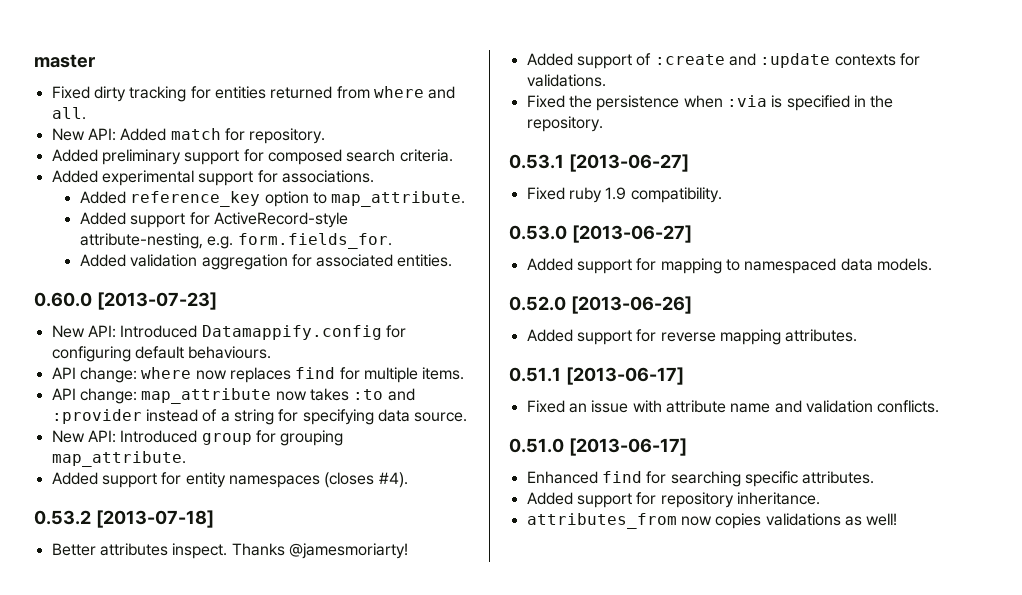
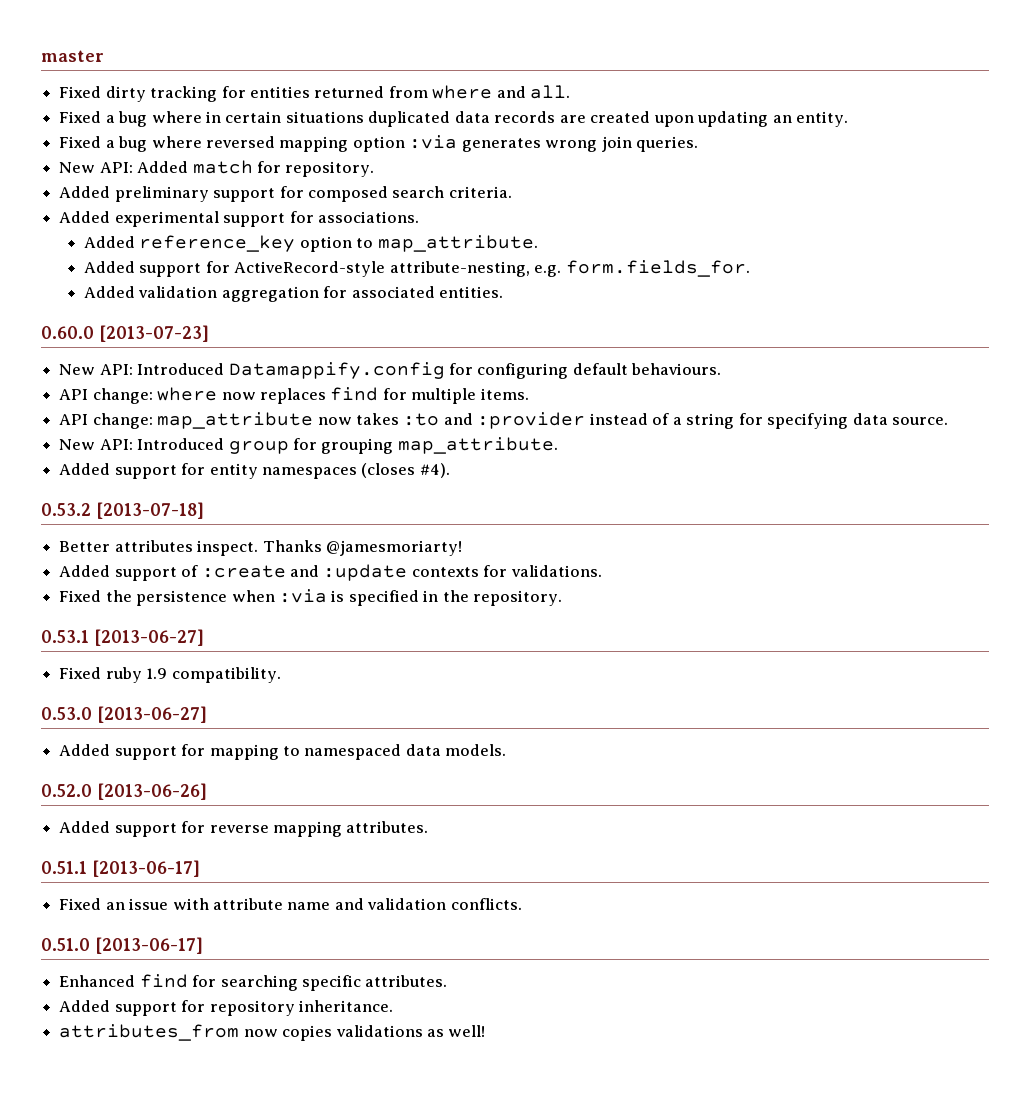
+ Fixed a bug where in certain situations duplicated data records are created upon updating an entity.
+ Fixed a bug where reversed mapping option :via generates wrong join queries.

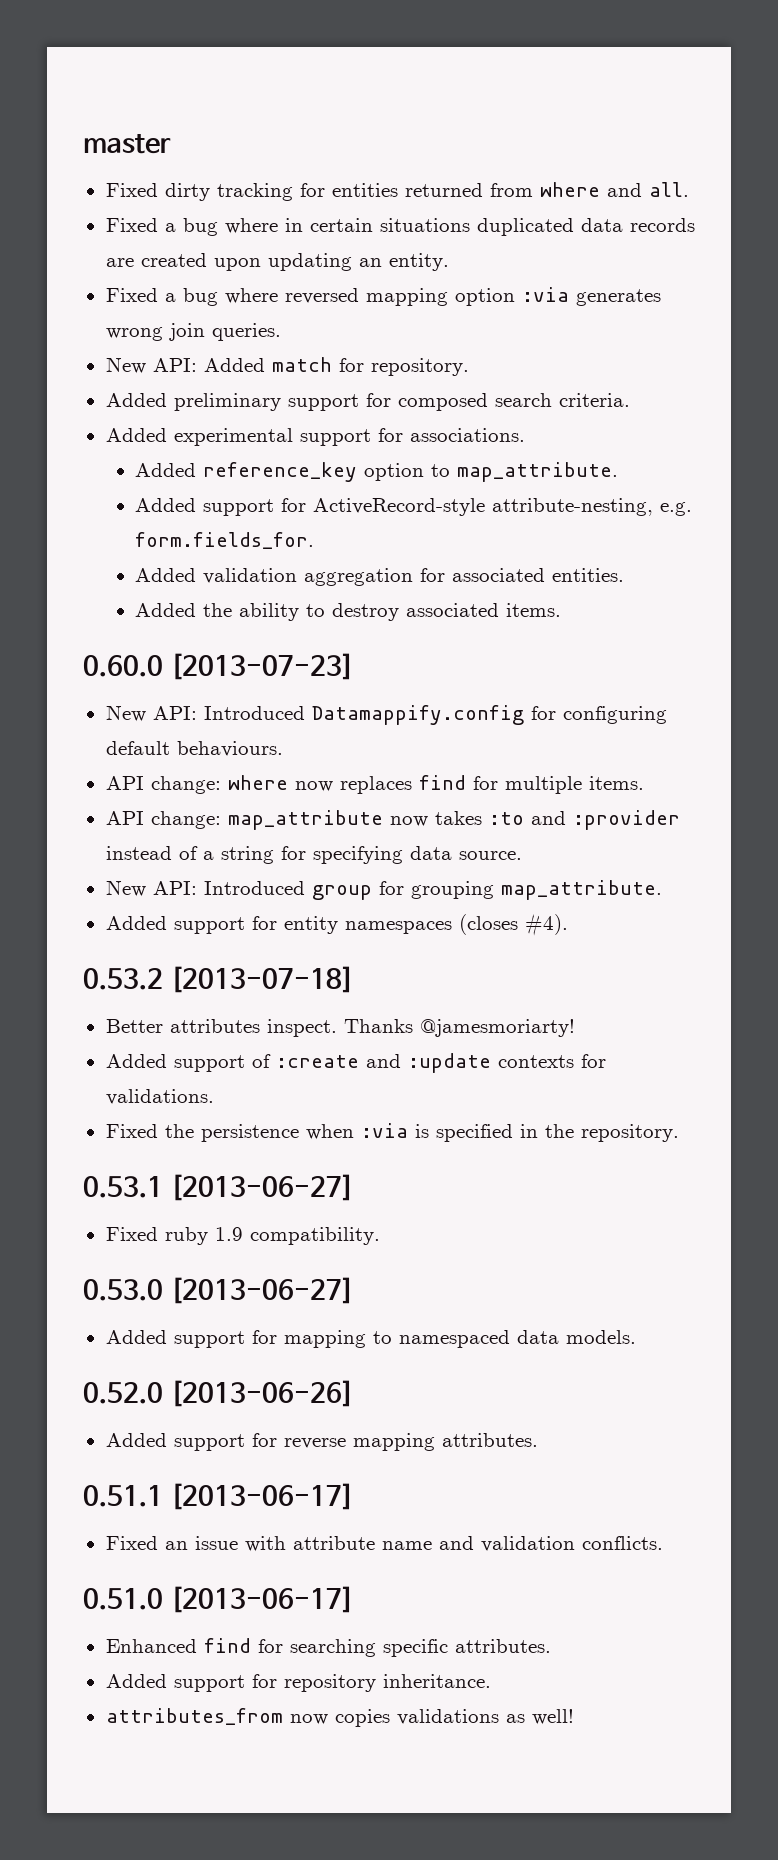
+ Added the ability to destroy associated items.

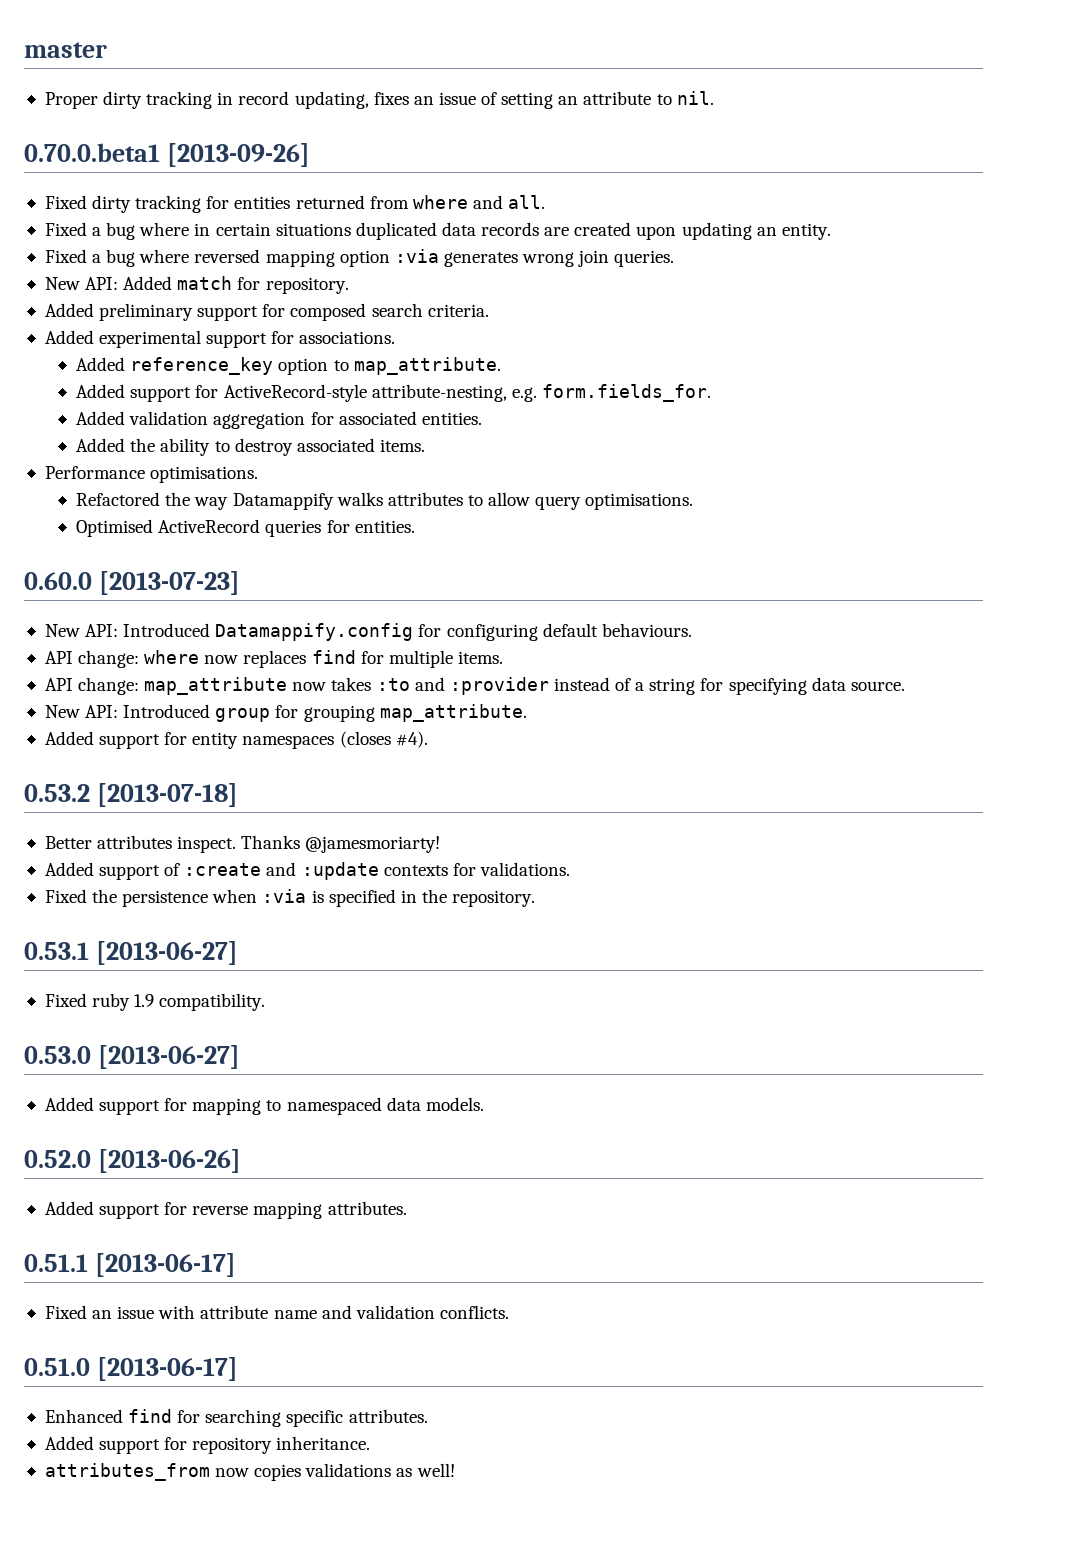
+ Proper dirty tracking in record updating, fixes an issue of setting an attribute to nil.
+ 0.70.0.beta1 [2013-09-26]
+ Performance optimisations.
+ Refactored the way Datamappify walks attributes to allow query optimisations.
+ Optimised ActiveRecord queries for entities.

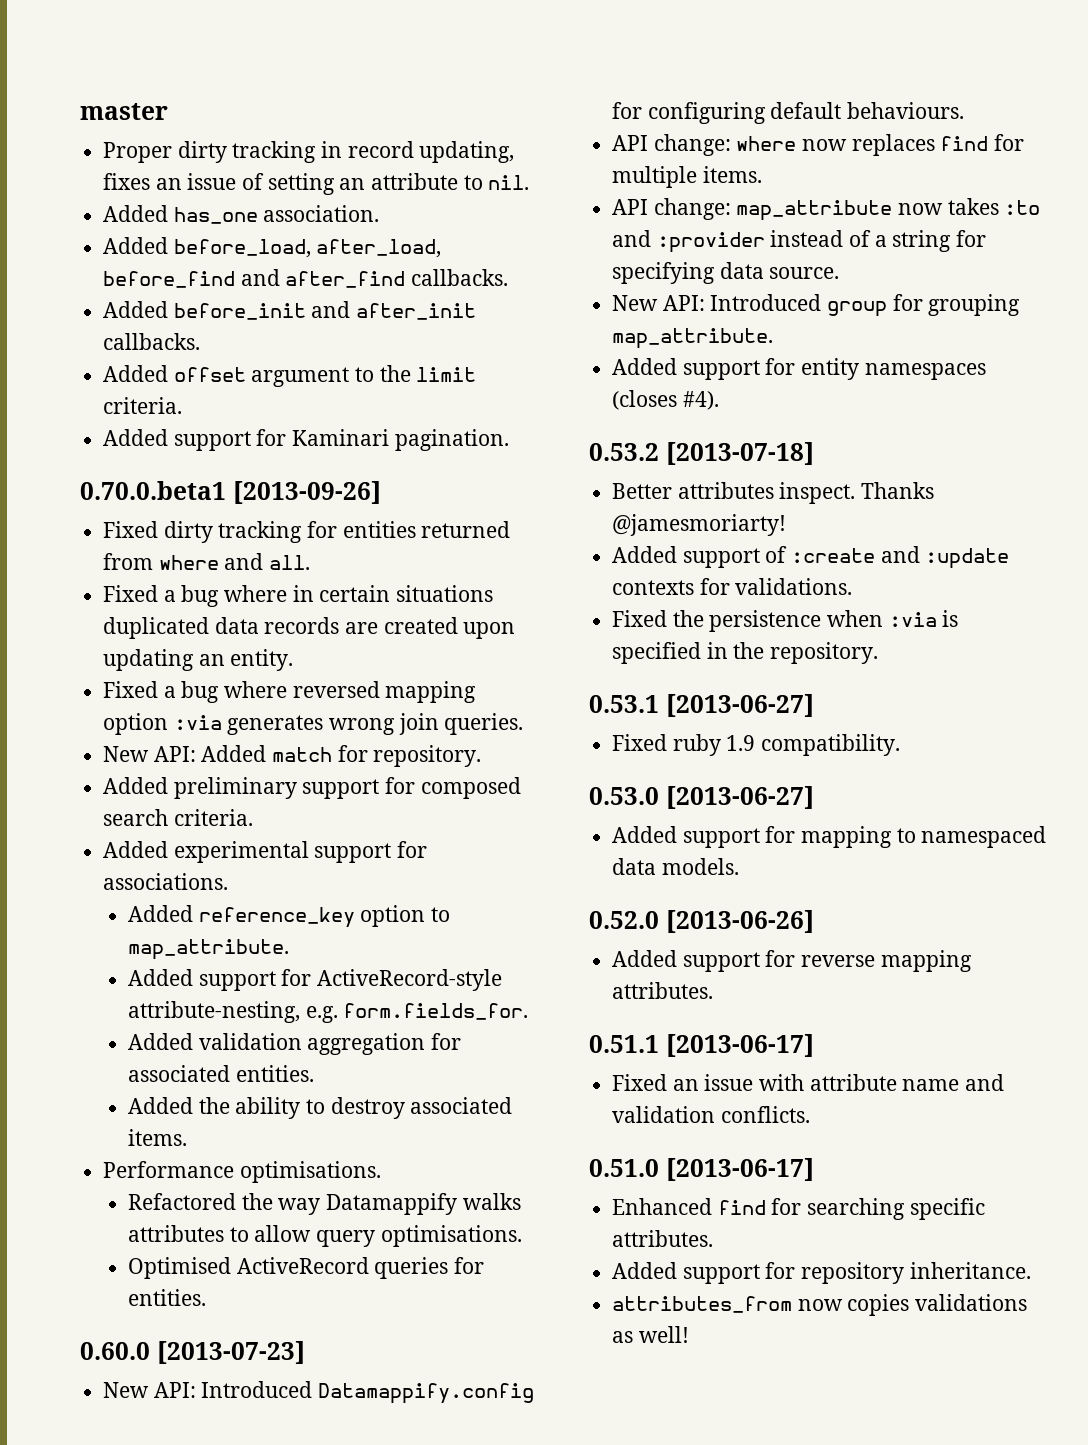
+ Added has_one association.
+ Added before_load, after_load, before_find and after_find callbacks.
+ Added before_init and after_init callbacks.
+ Added offset argument to the limit criteria.
+ Added support for Kaminari pagination.

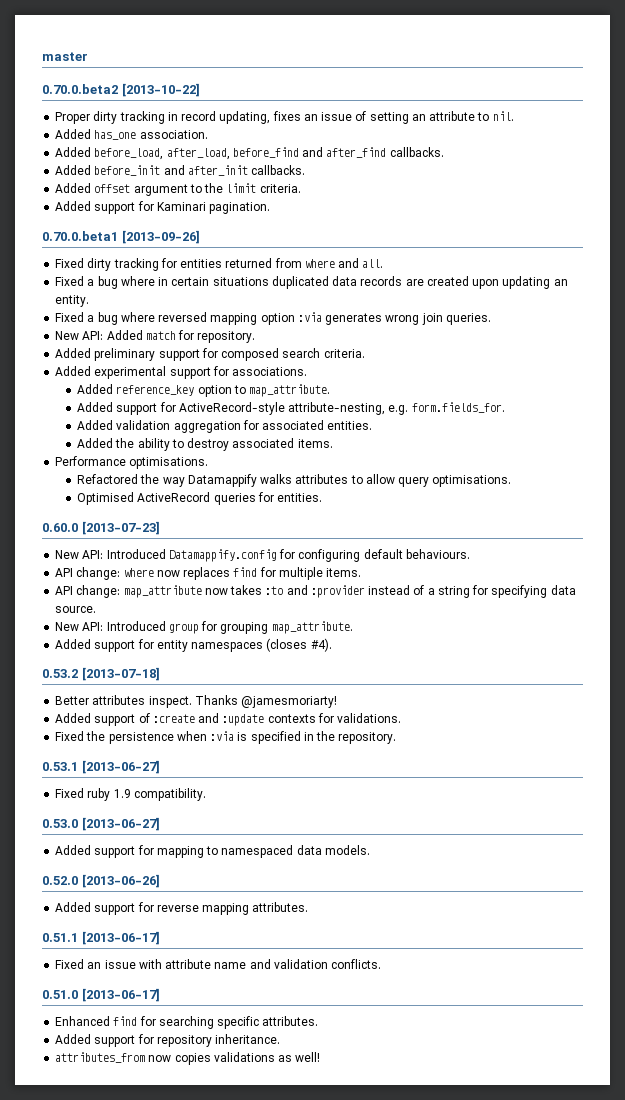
+ 0.70.0.beta2 [2013-10-22]

